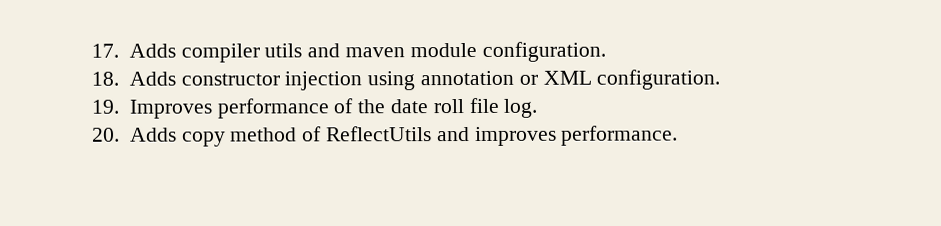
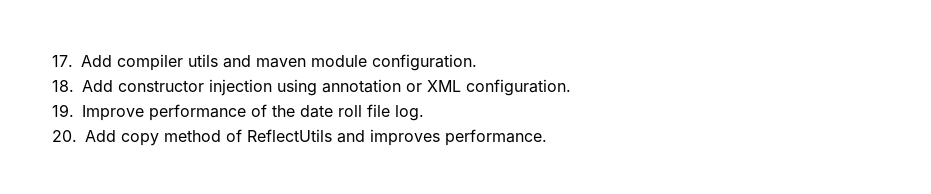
- 17. Adds compiler utils and maven module configuration.
+ 17. Add compiler utils and maven module configuration.
- 18. Adds constructor injection using annotation or XML configuration.
+ 18. Add constructor injection using annotation or XML configuration.
- 19. Improves performance of the date roll file log.
+ 19. Improve performance of the date roll file log.
- 20. Adds copy method of ReflectUtils and improves performance.
+ 20. Add copy method of ReflectUtils and improves performance.

